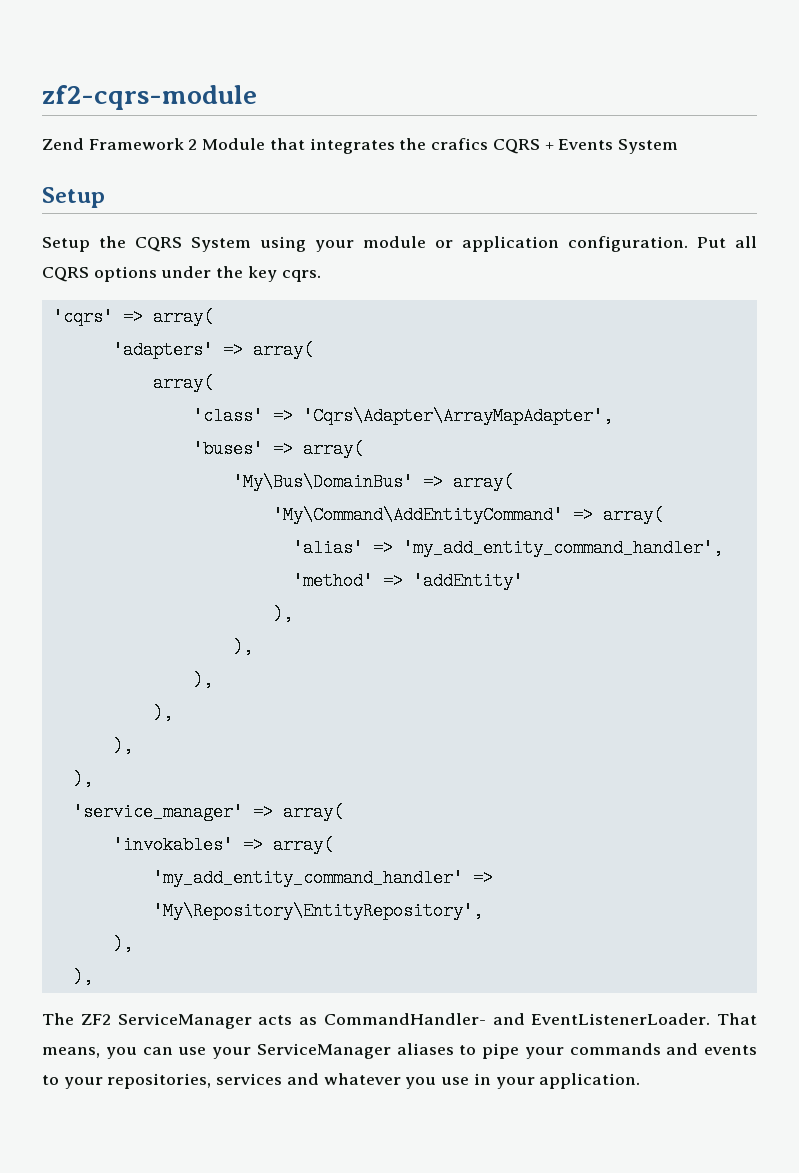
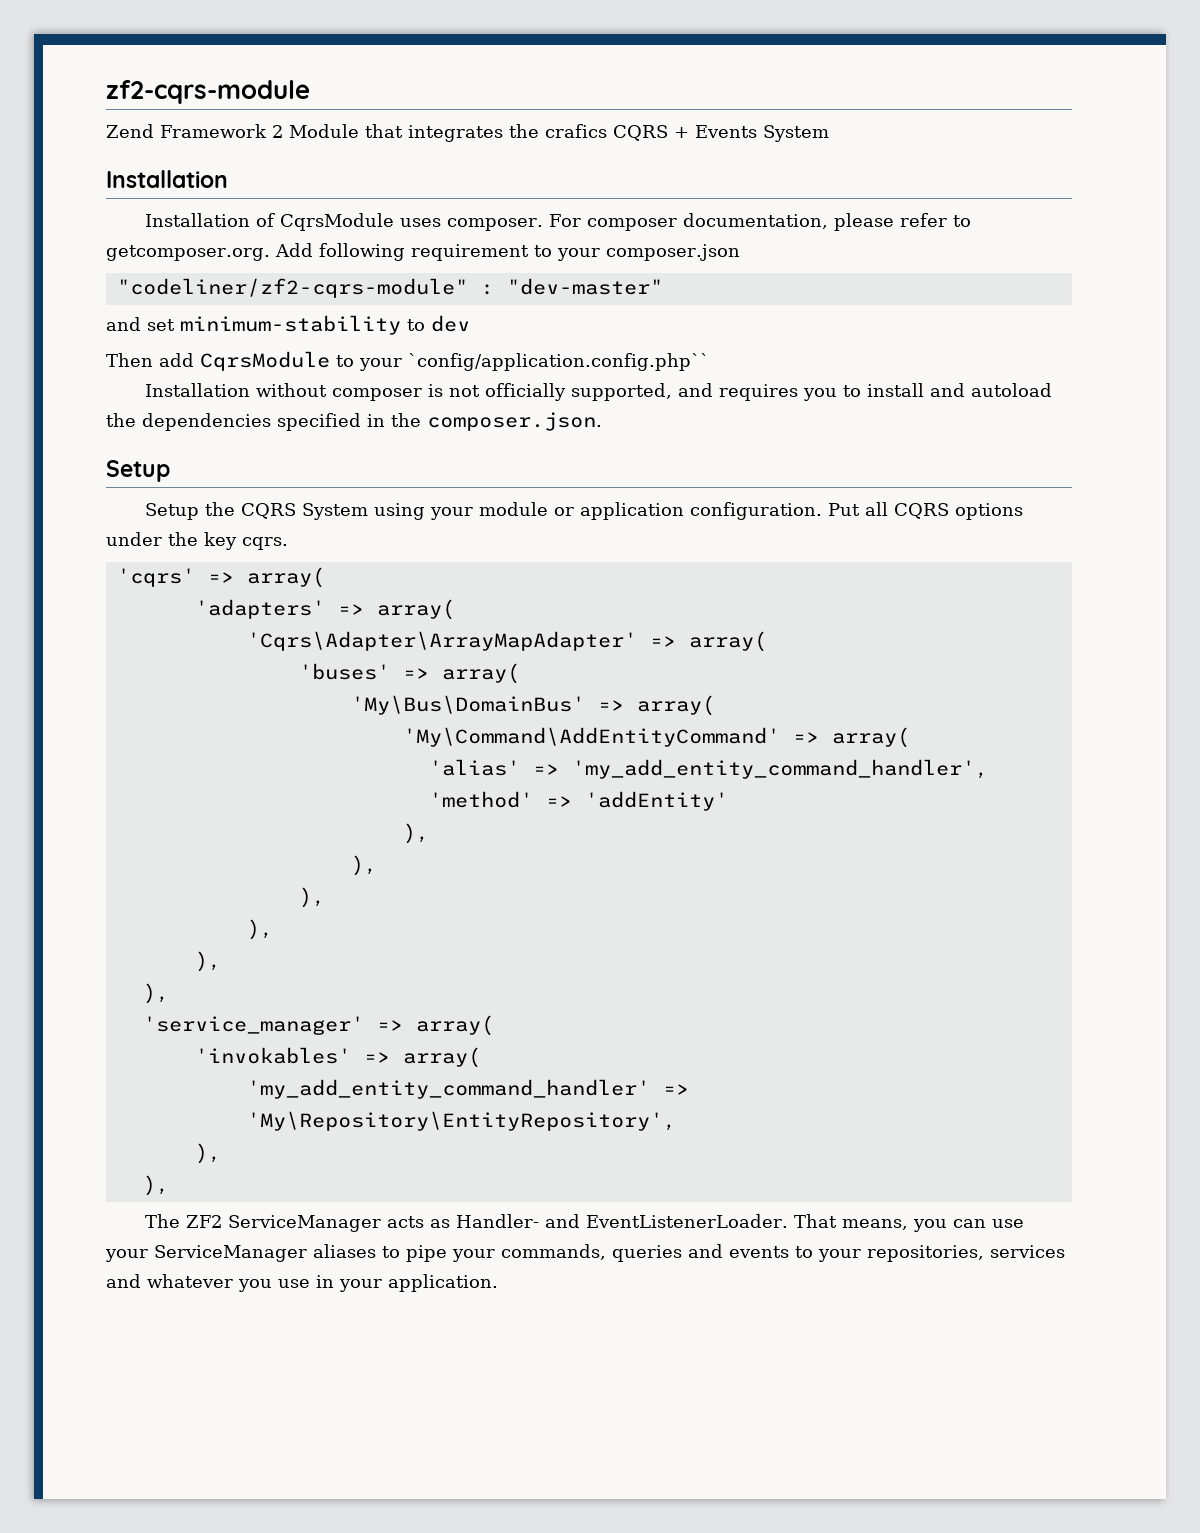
  Zend Framework 2 Module that integrates the crafics CQRS + Events System
+ Installation
+ Installation of CqrsModule uses composer. For composer documentation, please refer to getcomposer.org. Add following requirement to your composer.json
+ "codeliner/zf2-cqrs-module" : "dev-master"
+ and set minimum-stability to dev
+ Then add CqrsModule to your `config/application.config.php``
+ Installation without composer is not officially supported, and requires you to install and autoload the dependencies specified in the composer.json.
  'adapters' => array(
- array(
- 'class' => 'Cqrs\Adapter\ArrayMapAdapter',
+ 'Cqrs\Adapter\ArrayMapAdapter' => array(
- The ZF2 ServiceManager acts as CommandHandler- and EventListenerLoader.
+ The ZF2 ServiceManager acts as Handler- and EventListenerLoader.
- That means, you can use your ServiceManager aliases to pipe your commands and events to your repositories, services and whatever you use in your application.
+ That means, you can use your ServiceManager aliases to pipe your commands, queries and events to your repositories, services and whatever you use in your application.

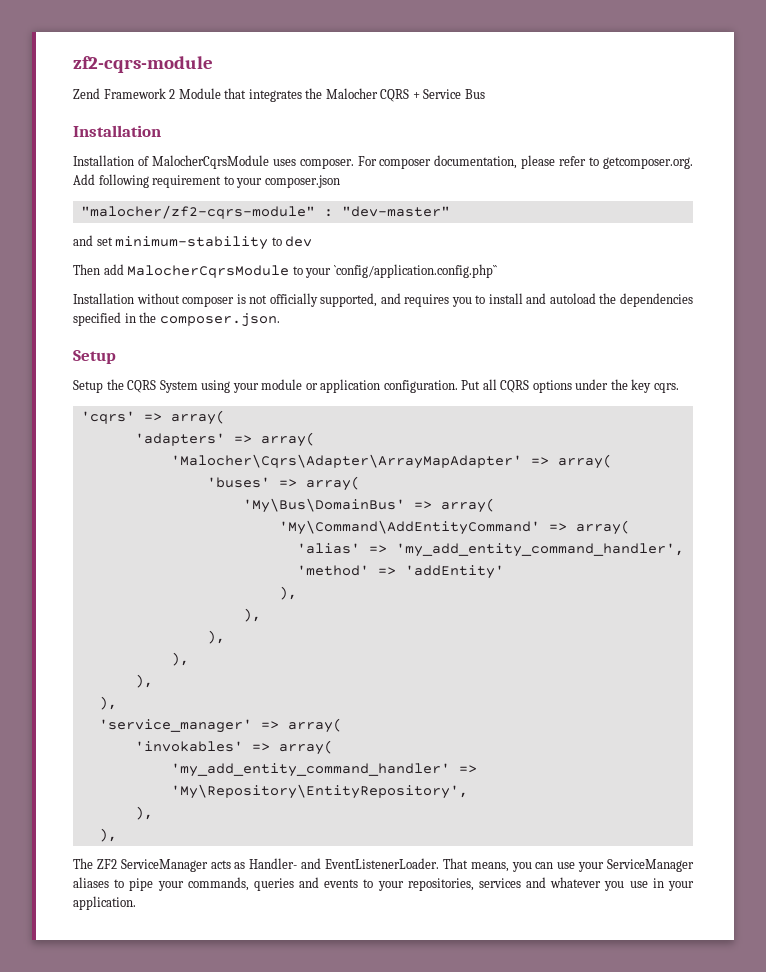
- Zend Framework 2 Module that integrates the crafics CQRS + Events System
+ Zend Framework 2 Module that integrates the Malocher CQRS + Service Bus
- Installation of CqrsModule uses composer.
+ Installation of MalocherCqrsModule uses composer.
- "codeliner/zf2-cqrs-module" : "dev-master"
+ "malocher/zf2-cqrs-module" : "dev-master"
- Then add CqrsModule to your `config/application.config.php``
+ Then add MalocherCqrsModule to your `config/application.config.php``
- 'Cqrs\Adapter\ArrayMapAdapter' => array(
+ 'Malocher\Cqrs\Adapter\ArrayMapAdapter' => array(

